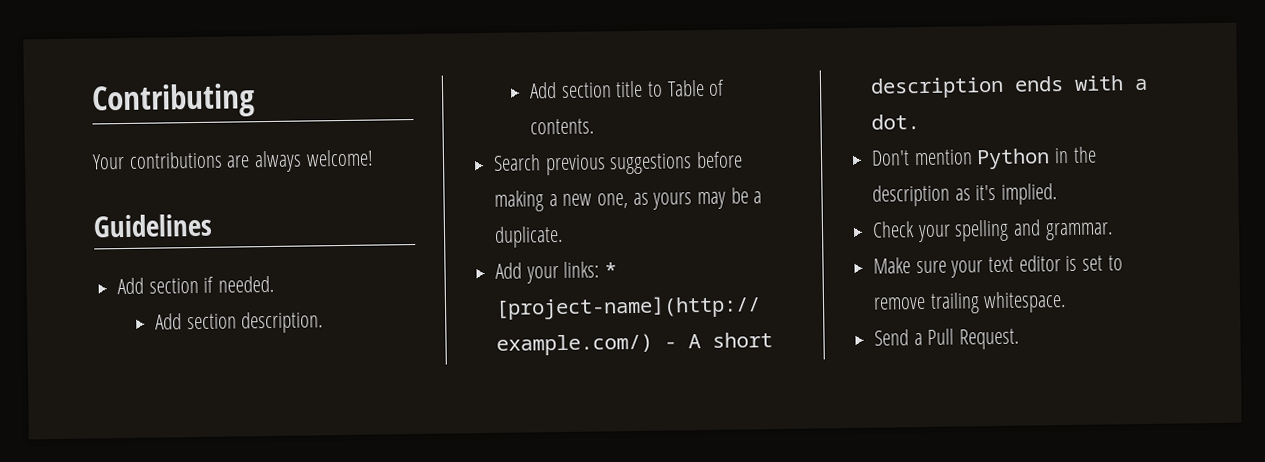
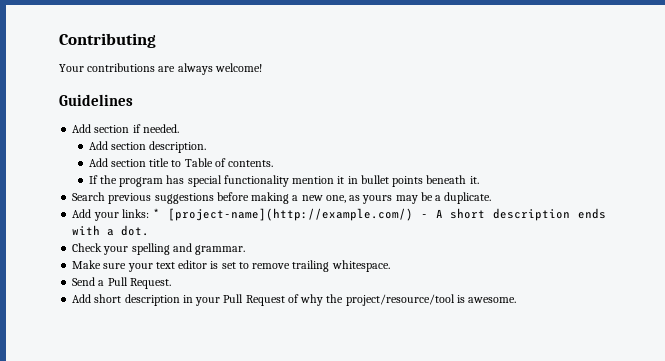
+ If the program has special functionality mention it in bullet points beneath it.
- Don't mention Python in the description as it's implied.
+ Add short description in your Pull Request of why the project/resource/tool is awesome.

